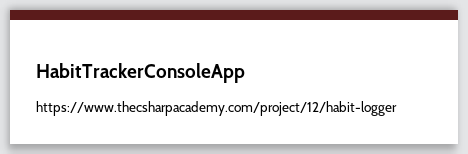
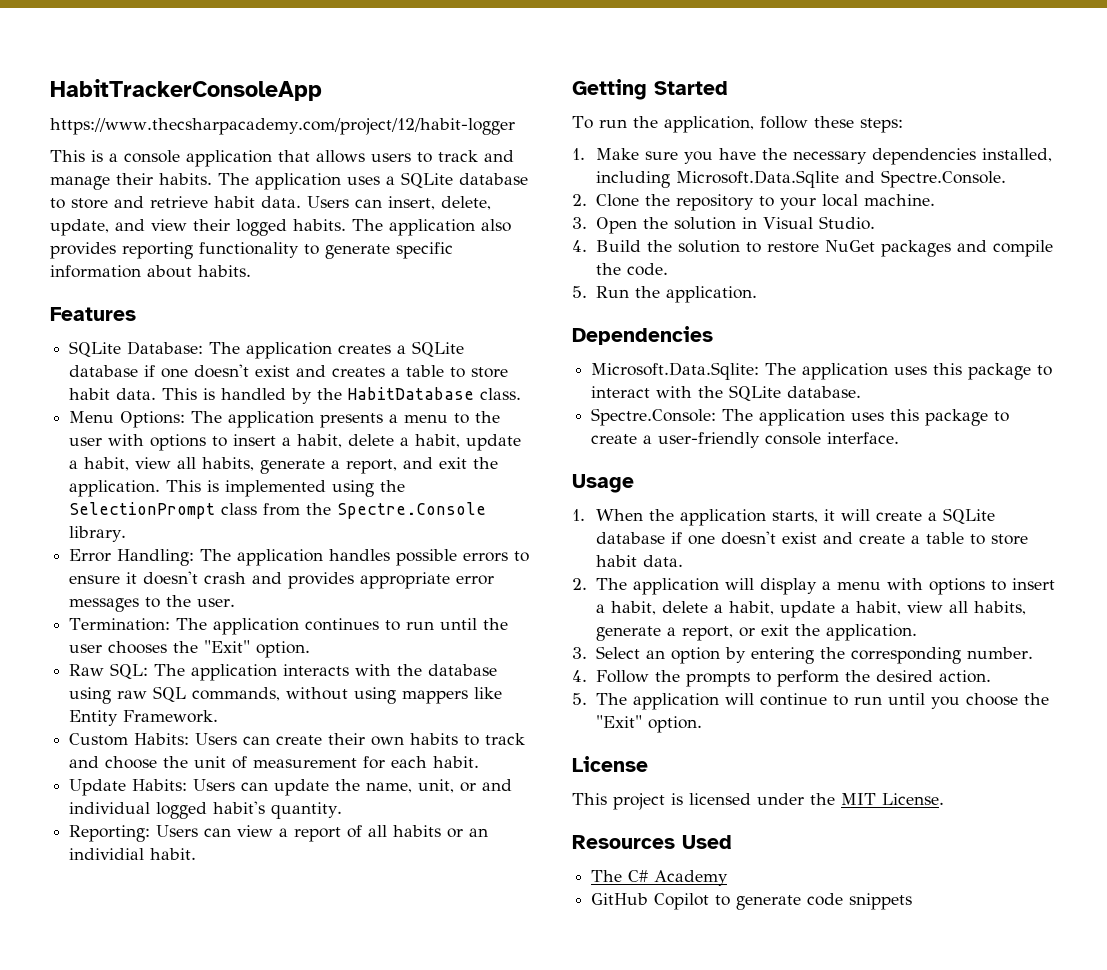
+ This is a console application that allows users to track and manage their habits. The application uses a SQLite database to store and retrieve habit data. Users can insert, delete, update, and view their logged habits. The application also provides reporting functionality to generate specific information about habits.
+ Features
+ SQLite Database: The application creates a SQLite database if one doesn't exist and creates a table to store habit data. This is handled by the HabitDatabase class.
+ Menu Options: The application presents a menu to the user with options to insert a habit, delete a habit, update a habit, view all habits, generate a report, and exit the application. This is implemented using the SelectionPrompt class from the Spectre.Console library.
+ Error Handling: The application handles possible errors to ensure it doesn't crash and provides appropriate error messages to the user.
+ Termination: The application continues to run until the user chooses the "Exit" option.
+ Raw SQL: The application interacts with the database using raw SQL commands, without using mappers like Entity Framework.
+ Custom Habits: Users can create their own habits to track and choose the unit of measurement for each habit.
+ Update Habits: Users can update the name, unit, or and individual logged habit's quantity.
+ Reporting: Users can view a report of all habits or an individial habit.
+ Getting Started
+ To run the application, follow these steps:
+ 1. Make sure you have the necessary dependencies installed, including Microsoft.Data.Sqlite and Spectre.Console.
+ 2. Clone the repository to your local machine.
+ 3. Open the solution in Visual Studio.
+ 4. Build the solution to restore NuGet packages and compile the code.
+ 5. Run the application.
+ Dependencies
+ Microsoft.Data.Sqlite: The application uses this package to interact with the SQLite database.
+ Spectre.Console: The application uses this package to create a user-friendly console interface.
+ Usage
+ 1. When the application starts, it will create a SQLite database if one doesn't exist and create a table to store habit data.
+ 2. The application will display a menu with options to insert a habit, delete a habit, update a habit, view all habits, generate a report, or exit the application.
+ 3. Select an option by entering the corresponding number.
+ 4. Follow the prompts to perform the desired action.
+ 5. The application will continue to run until you choose the "Exit" option.
+ License
+ This project is licensed under the MIT License.
+ Resources Used
+ The C# Academy
+ GitHub Copilot to generate code snippets

